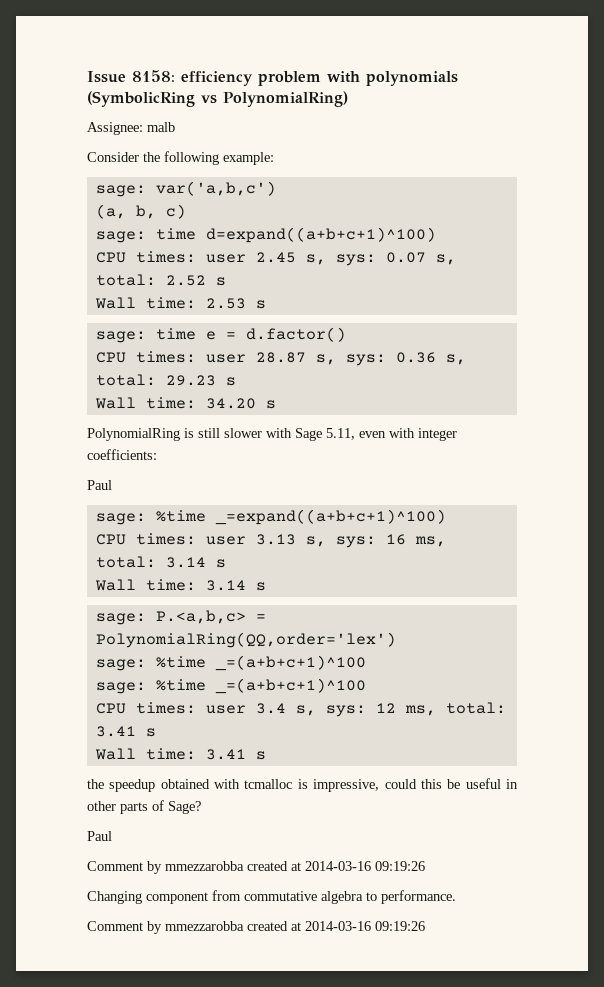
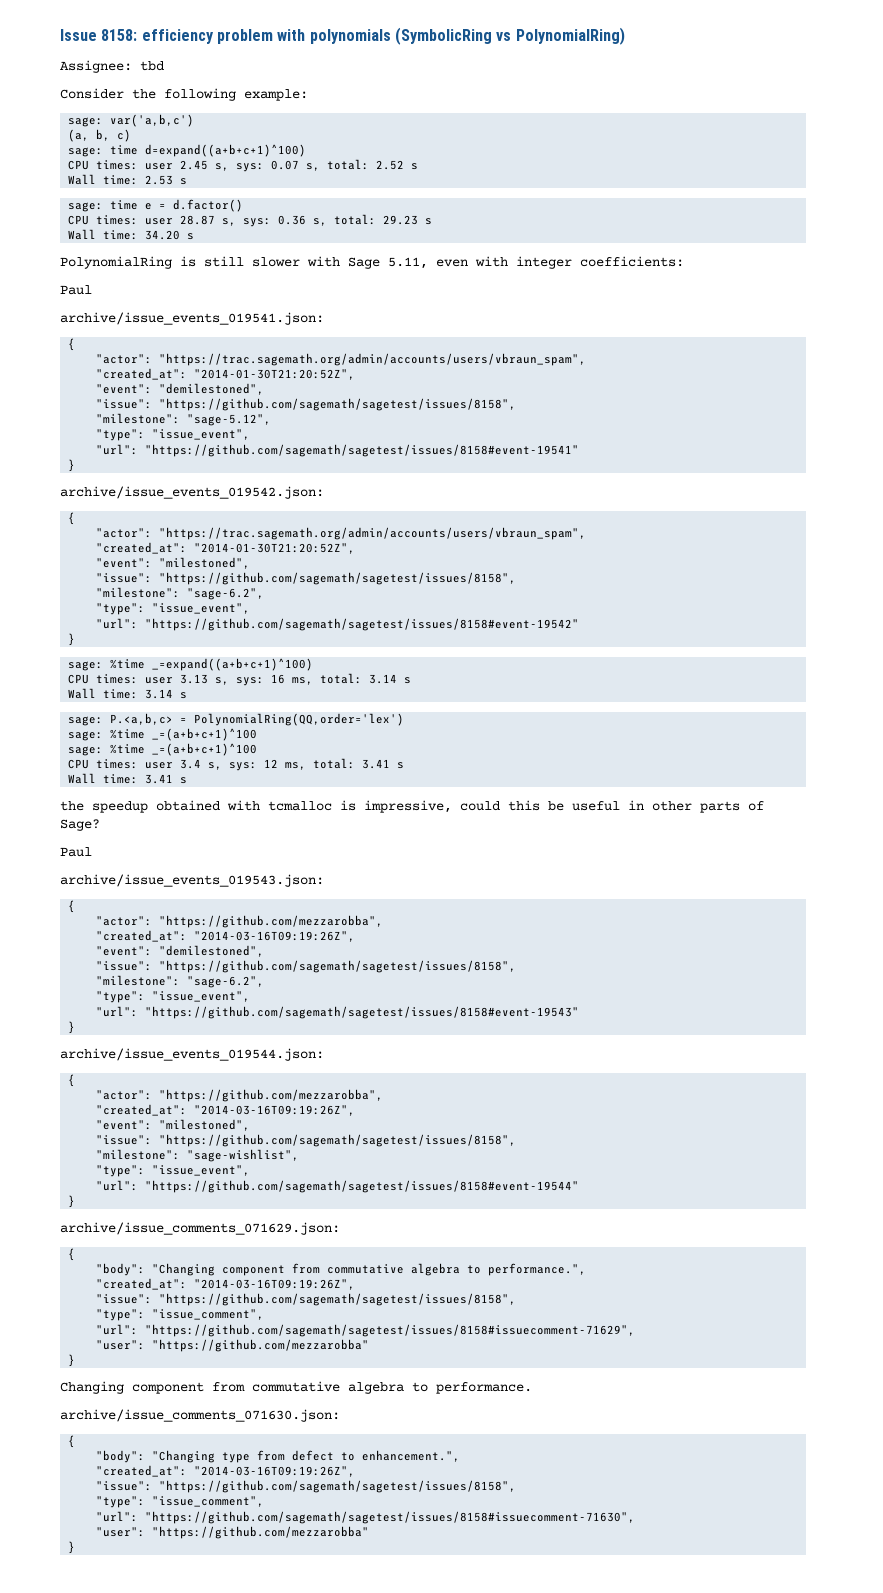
- Assignee: malb
+ Assignee: tbd
+ archive/issue_events_019541.json:
+ {
+ "actor": "https://trac.sagemath.org/admin/accounts/users/vbraun_spam",
+ "created_at": "2014-01-30T21:20:52Z",
+ "event": "demilestoned",
+ "issue": "https://github.com/sagemath/sagetest/issues/8158",
+ "milestone": "sage-5.12",
+ "type": "issue_event",
+ "url": "https://github.com/sagemath/sagetest/issues/8158#event-19541"
+ }
+ archive/issue_events_019542.json:
+ {
+ "actor": "https://trac.sagemath.org/admin/accounts/users/vbraun_spam",
+ "created_at": "2014-01-30T21:20:52Z",
+ "event": "milestoned",
+ "issue": "https://github.com/sagemath/sagetest/issues/8158",
+ "milestone": "sage-6.2",
+ "type": "issue_event",
+ "url": "https://github.com/sagemath/sagetest/issues/8158#event-19542"
+ }
  the speedup obtained with tcmalloc is impressive, could this be useful in other parts of Sage?
  Paul
- Comment by mmezzarobba created at 2014-03-16 09:19:26
+ archive/issue_events_019543.json:
+ {
+ "actor": "https://github.com/mezzarobba",
+ "created_at": "2014-03-16T09:19:26Z",
+ "event": "demilestoned",
+ "issue": "https://github.com/sagemath/sagetest/issues/8158",
+ "milestone": "sage-6.2",
+ "type": "issue_event",
+ "url": "https://github.com/sagemath/sagetest/issues/8158#event-19543"
+ }
+ archive/issue_events_019544.json:
+ {
+ "actor": "https://github.com/mezzarobba",
+ "created_at": "2014-03-16T09:19:26Z",
+ "event": "milestoned",
+ "issue": "https://github.com/sagemath/sagetest/issues/8158",
+ "milestone": "sage-wishlist",
+ "type": "issue_event",
+ "url": "https://github.com/sagemath/sagetest/issues/8158#event-19544"
+ }
+ archive/issue_comments_071629.json:
+ {
+ "body": "Changing component from commutative algebra to performance.",
+ "created_at": "2014-03-16T09:19:26Z",
+ "issue": "https://github.com/sagemath/sagetest/issues/8158",
+ "type": "issue_comment",
+ "url": "https://github.com/sagemath/sagetest/issues/8158#issuecomment-71629",
+ "user": "https://github.com/mezzarobba"
+ }
  Changing component from commutative algebra to performance.
- Comment by mmezzarobba created at 2014-03-16 09:19:26
+ archive/issue_comments_071630.json:
+ {
+ "body": "Changing type from defect to enhancement.",
+ "created_at": "2014-03-16T09:19:26Z",
+ "issue": "https://github.com/sagemath/sagetest/issues/8158",
+ "type": "issue_comment",
+ "url": "https://github.com/sagemath/sagetest/issues/8158#issuecomment-71630",
+ "user": "https://github.com/mezzarobba"
+ }

